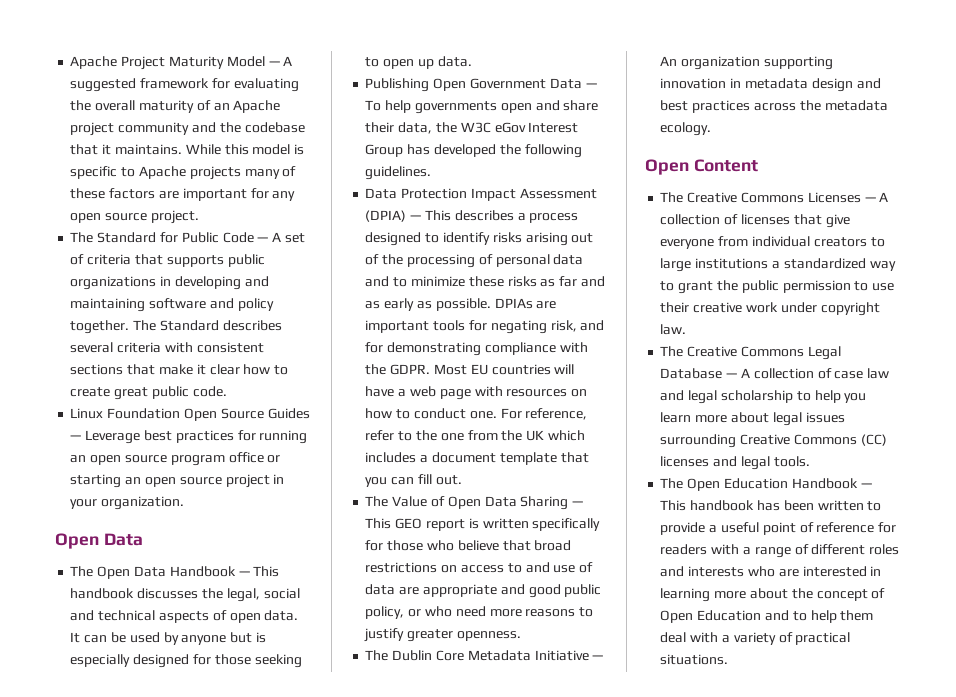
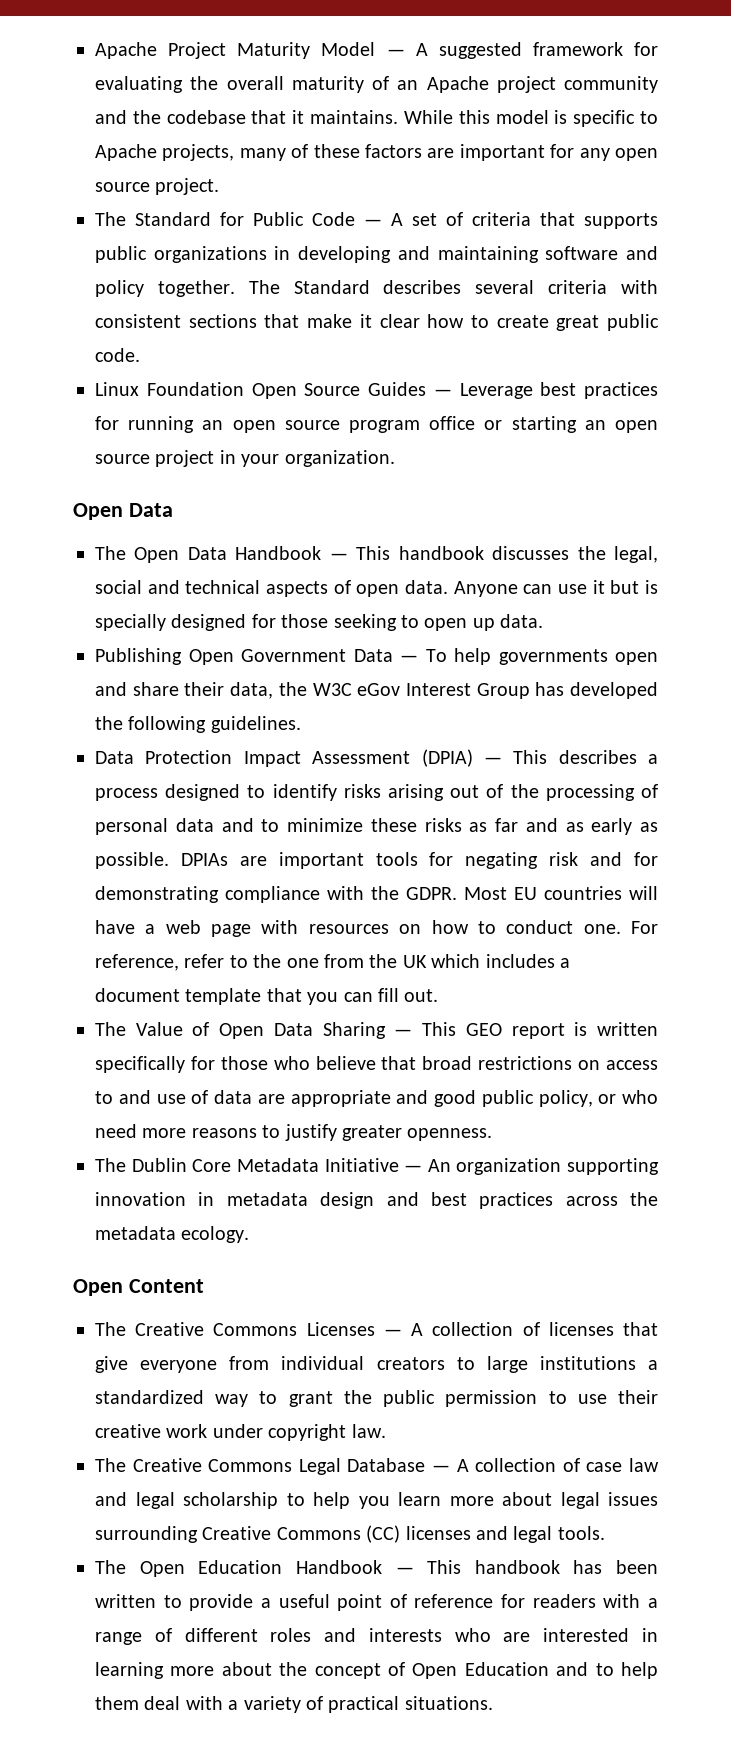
- While this model is specific to Apache projects many of these factors are important for any open source project.
+ While this model is specific to Apache projects, many of these factors are important for any open source project.
- It can be used by anyone but is especially designed for those seeking to open up data.
+ Anyone can use it but is specially designed for those seeking to open up data.
- DPIAs are important tools for negating risk, and for demonstrating compliance with the GDPR.
+ DPIAs are important tools for negating risk and for demonstrating compliance with the GDPR.

